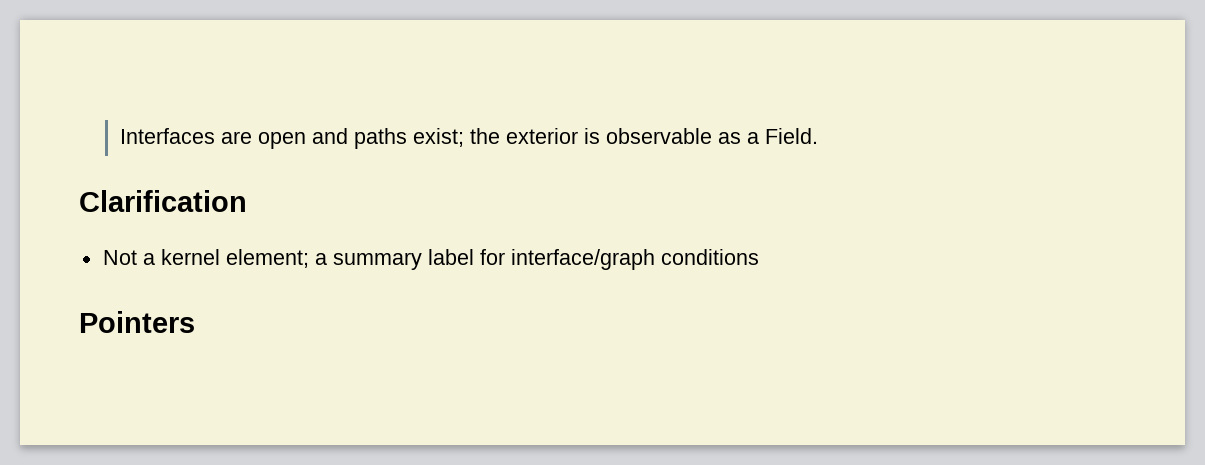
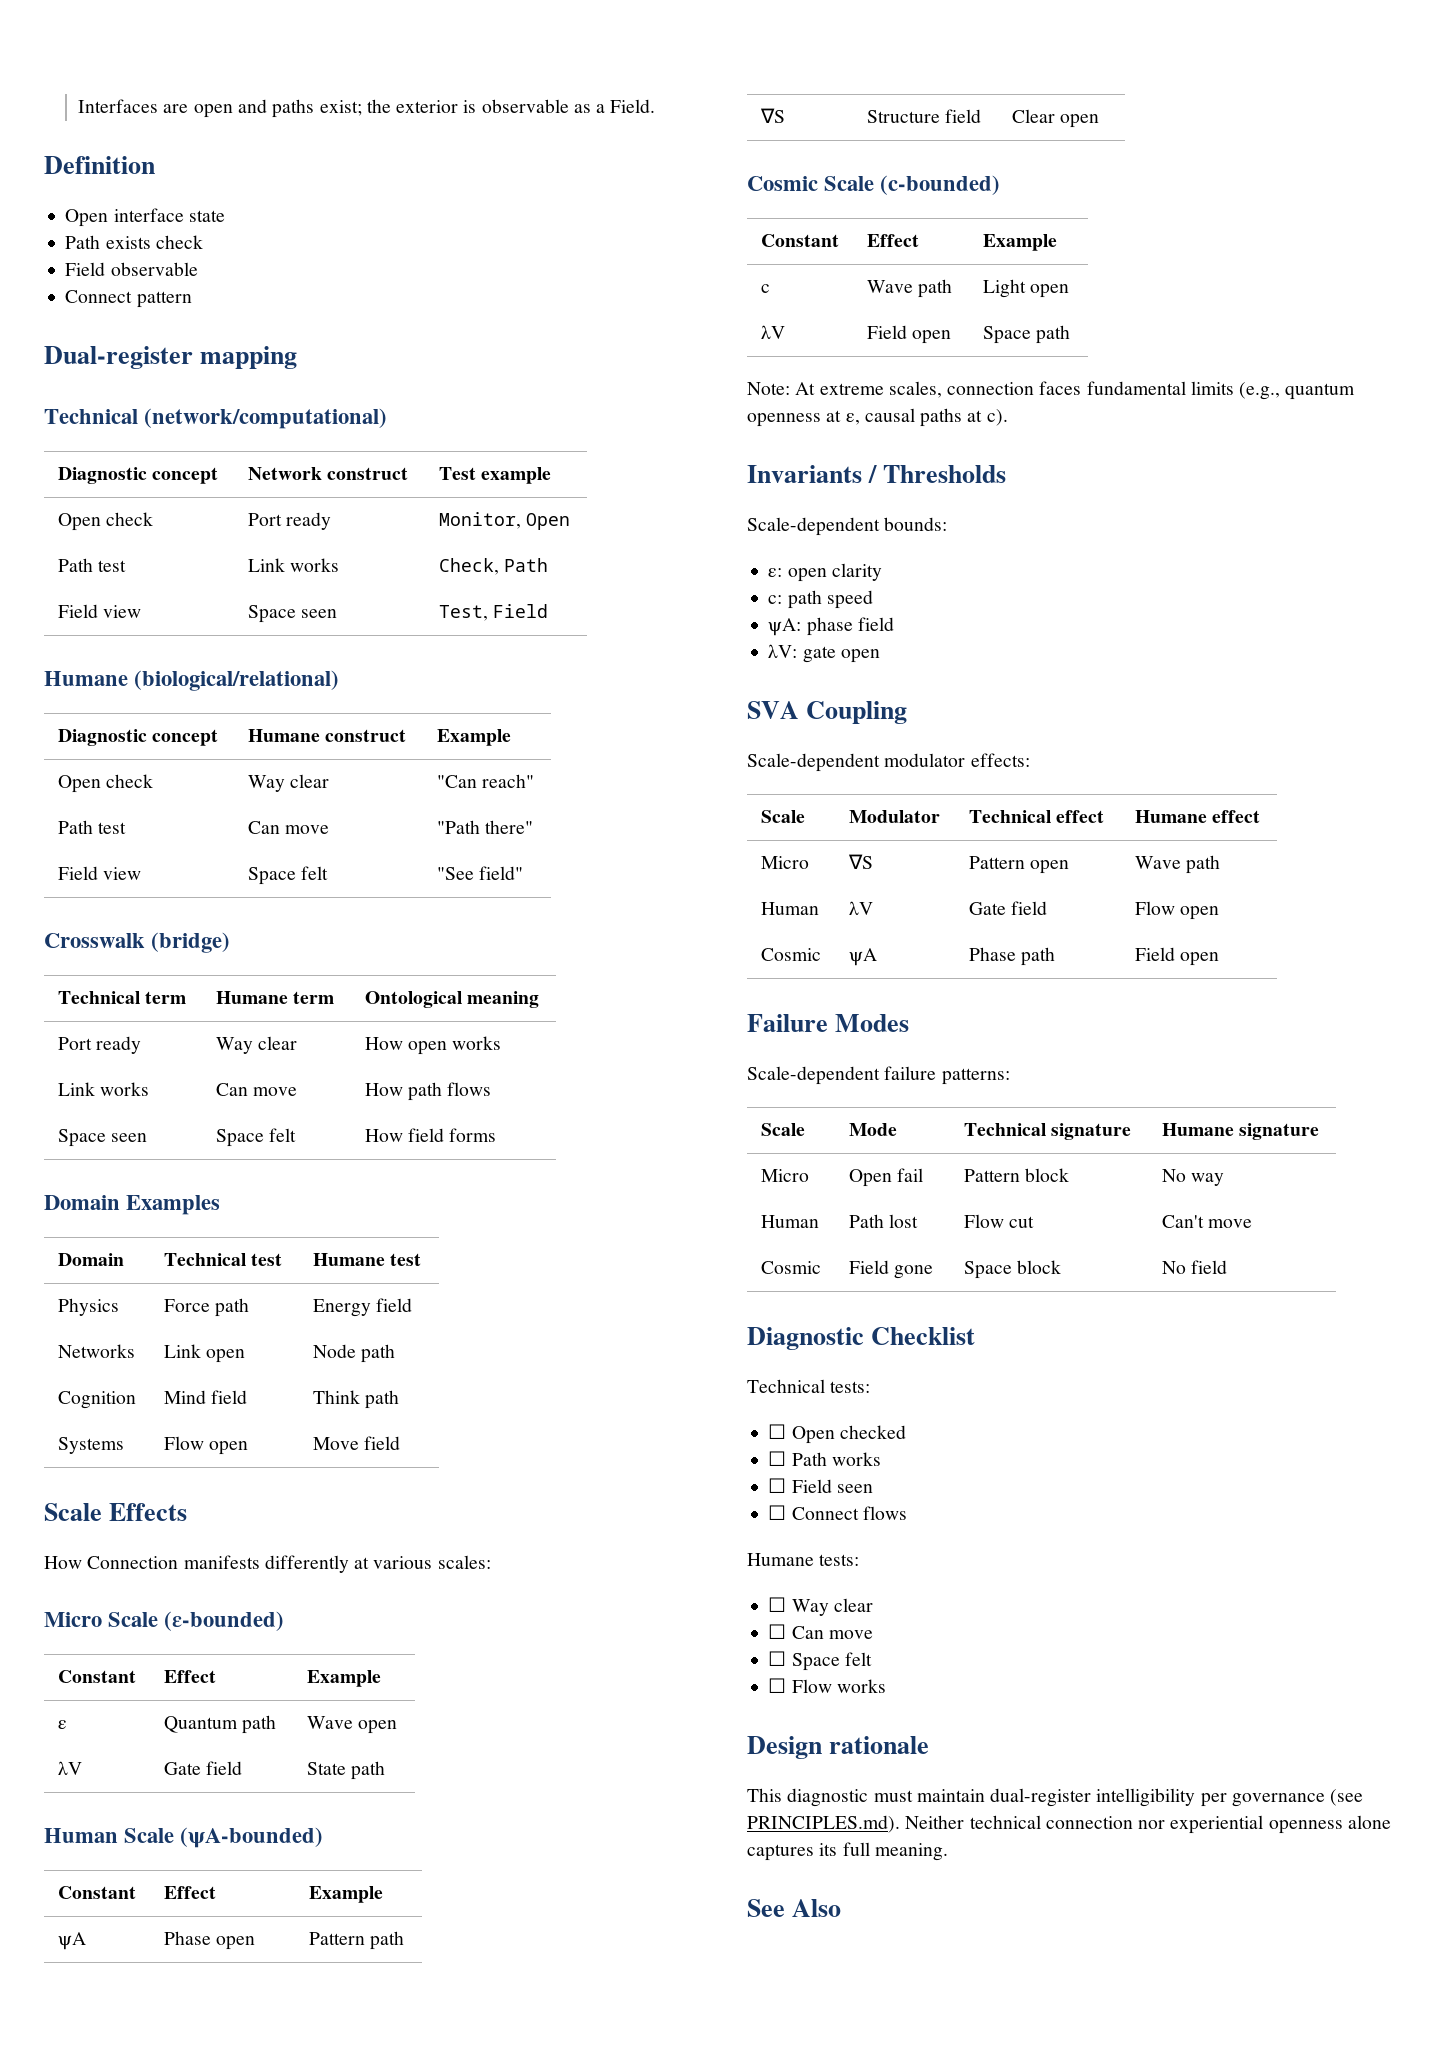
- Clarification
- Not a kernel element; a summary label for interface/graph conditions
- Pointers
+ Definition
+ Open interface state
+ Path exists check
+ Field observable
+ Connect pattern
+ Dual‑register mapping
+ Technical (network/computational)
+ Diagnostic concept | Network construct | Test example
+ Open check | Port ready | Monitor, Open
+ Path test | Link works | Check, Path
+ Field view | Space seen | Test, Field
+ Humane (biological/relational)
+ Diagnostic concept | Humane construct | Example
+ Open check | Way clear | "Can reach"
+ Path test | Can move | "Path there"
+ Field view | Space felt | "See field"
+ Crosswalk (bridge)
+ Technical term | Humane term | Ontological meaning
+ Port ready | Way clear | How open works
+ Link works | Can move | How path flows
+ Space seen | Space felt | How field forms
+ Domain Examples
+ Domain | Technical test | Humane test
+ Physics | Force path | Energy field
+ Networks | Link open | Node path
+ Cognition | Mind field | Think path
+ Systems | Flow open | Move field
+ Scale Effects
+ How Connection manifests differently at various scales:
+ Micro Scale (ε-bounded)
+ Constant | Effect | Example
+ ε | Quantum path | Wave open
+ λV | Gate field | State path
+ Human Scale (ψA-bounded)
+ Constant | Effect | Example
+ ψA | Phase open | Pattern path
+ ∇S | Structure field | Clear open
+ Cosmic Scale (c-bounded)
+ Constant | Effect | Example
+ c | Wave path | Light open
+ λV | Field open | Space path
+ Note: At extreme scales, connection faces fundamental limits (e.g., quantum openness at ε, causal paths at c).
+ Invariants / Thresholds
+ Scale-dependent bounds:
+ ε: open clarity
+ c: path speed
+ ψA: phase field
+ λV: gate open
+ SVA Coupling
+ Scale-dependent modulator effects:
+ Scale | Modulator | Technical effect | Humane effect
+ Micro | ∇S | Pattern open | Wave path
+ Human | λV | Gate field | Flow open
+ Cosmic | ψA | Phase path | Field open
+ Failure Modes
+ Scale-dependent failure patterns:
+ Scale | Mode | Technical signature | Humane signature
+ Micro | Open fail | Pattern block | No way
+ Human | Path lost | Flow cut | Can't move
+ Cosmic | Field gone | Space block | No field
+ Diagnostic Checklist
+ Technical tests:
+ ☐ Open checked
+ ☐ Path works
+ ☐ Field seen
+ ☐ Connect flows
+ Humane tests:
+ ☐ Way clear
+ ☐ Can move
+ ☐ Space felt
+ ☐ Flow works
+ Design rationale
+ This diagnostic must maintain dual-register intelligibility per governance (see PRINCIPLES.md). Neither technical connection nor experiential openness alone captures its full meaning.
+ See Also

